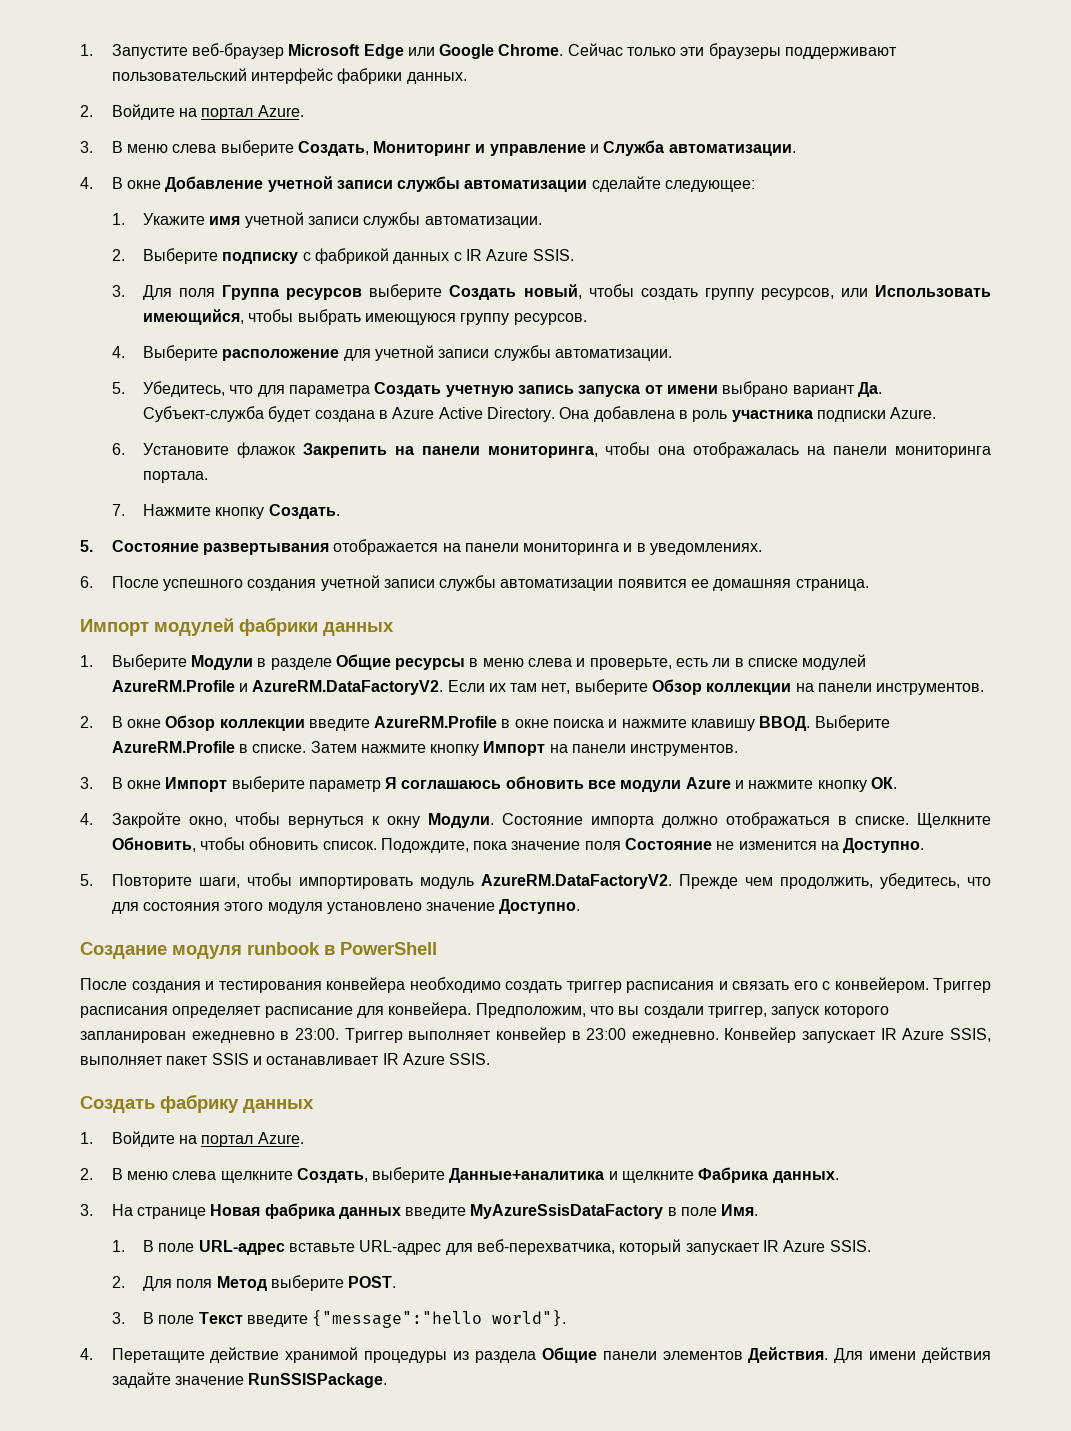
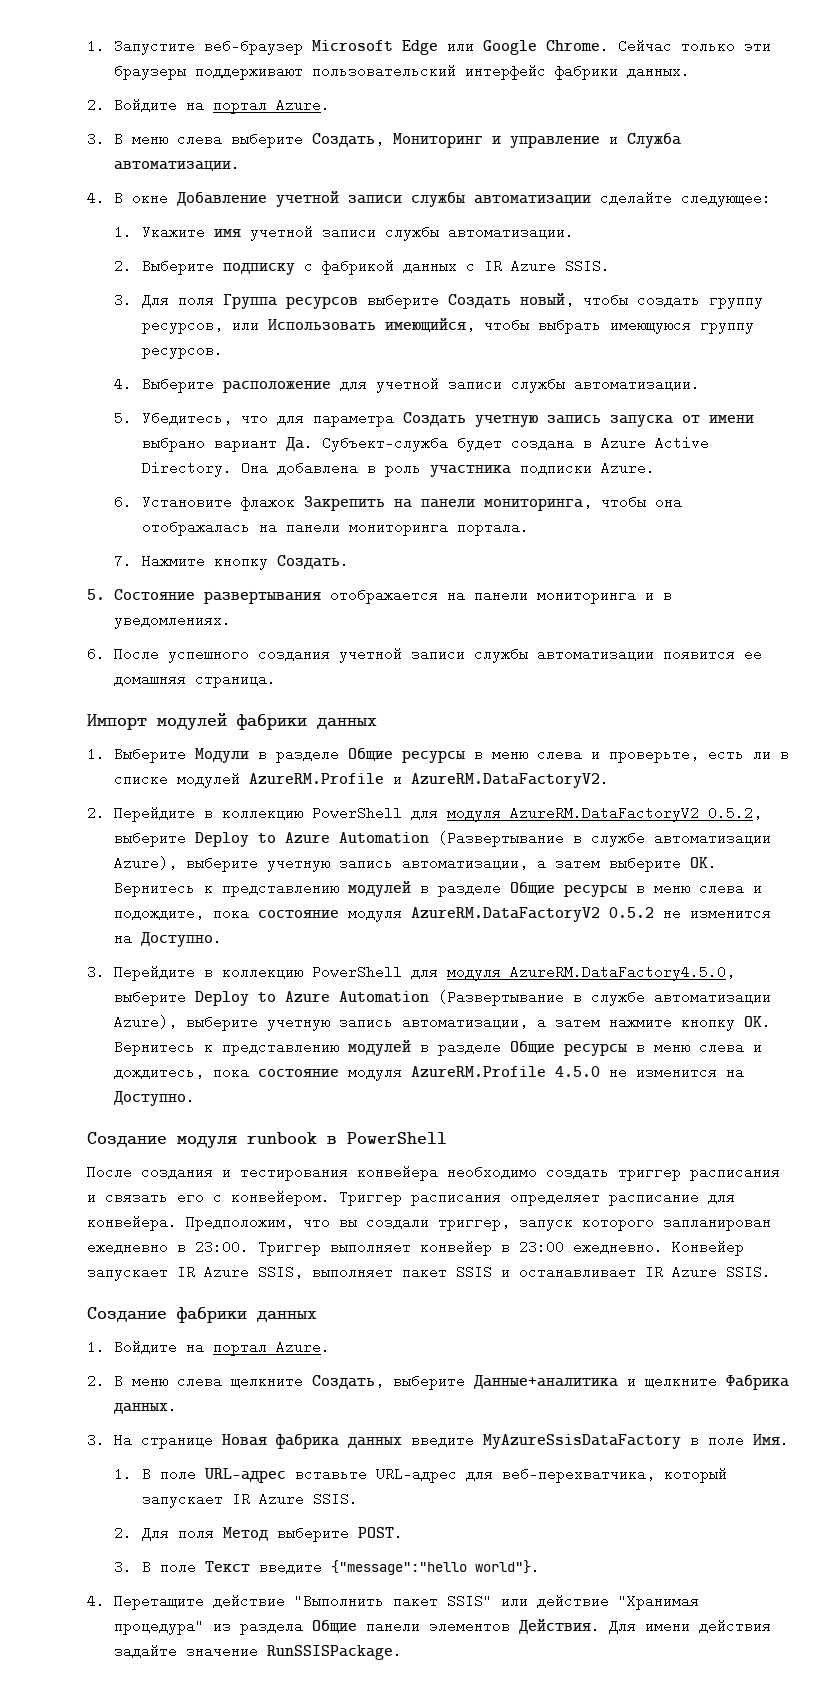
- 1. Выберите Модули в разделе Общие ресурсы в меню слева и проверьте, есть ли в списке модулей AzureRM.Profile и AzureRM.DataFactoryV2. Если их там нет, выберите Обзор коллекции на панели инструментов.
- 2. В окне Обзор коллекции введите AzureRM.Profile в окне поиска и нажмите клавишу ВВОД. Выберите AzureRM.Profile в списке. Затем нажмите кнопку Импорт на панели инструментов.
- 3. В окне Импорт выберите параметр Я соглашаюсь обновить все модули Azure и нажмите кнопку ОК.
- 4. Закройте окно, чтобы вернуться к окну Модули. Состояние импорта должно отображаться в списке. Щелкните Обновить, чтобы обновить список. Подождите, пока значение поля Состояние не изменится на Доступно.
- 5. Повторите шаги, чтобы импортировать модуль AzureRM.DataFactoryV2. Прежде чем продолжить, убедитесь, что для состояния этого модуля установлено значение Доступно.
+ 1. Выберите Модули в разделе Общие ресурсы в меню слева и проверьте, есть ли в списке модулей AzureRM.Profile и AzureRM.DataFactoryV2.
+ 2. Перейдите в коллекцию PowerShell для модуля AzureRM.DataFactoryV2 0.5.2, выберите Deploy to Azure Automation (Развертывание в службе автоматизации Azure), выберите учетную запись автоматизации, а затем выберите ОК. Вернитесь к представлению модулей в разделе Общие ресурсы в меню слева и подождите, пока состояние модуля AzureRM.DataFactoryV2 0.5.2 не изменится на Доступно.
+ 3. Перейдите в коллекцию PowerShell для модуля AzureRM.DataFactory4.5.0, выберите Deploy to Azure Automation (Развертывание в службе автоматизации Azure), выберите учетную запись автоматизации, а затем нажмите кнопку ОК. Вернитесь к представлению модулей в разделе Общие ресурсы в меню слева и дождитесь, пока состояние модуля AzureRM.Profile 4.5.0 не изменится на Доступно.
- Создать фабрику данных
+ Создание фабрики данных
- 4. Перетащите действие хранимой процедуры из раздела Общие панели элементов Действия.
+ 4. Перетащите действие "Выполнить пакет SSIS" или действие "Хранимая процедура" из раздела Общие панели элементов Действия.

